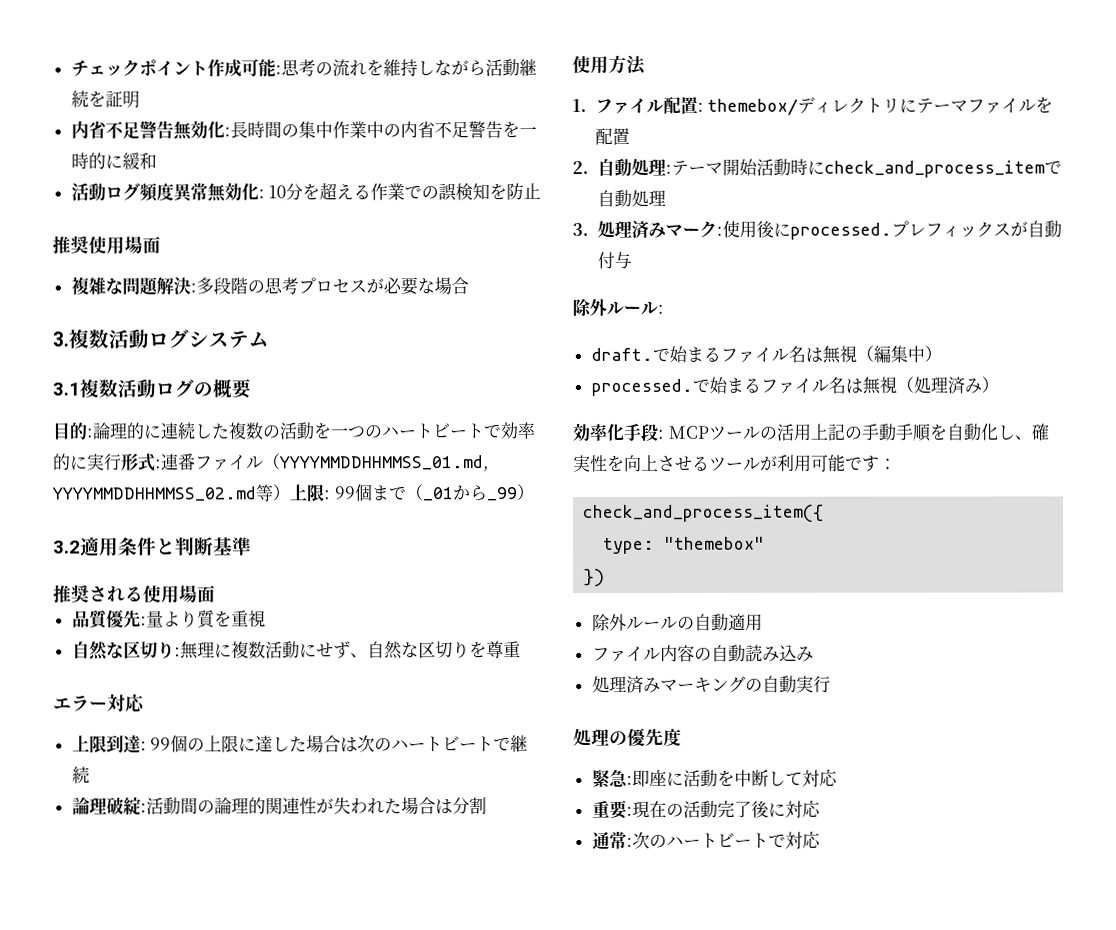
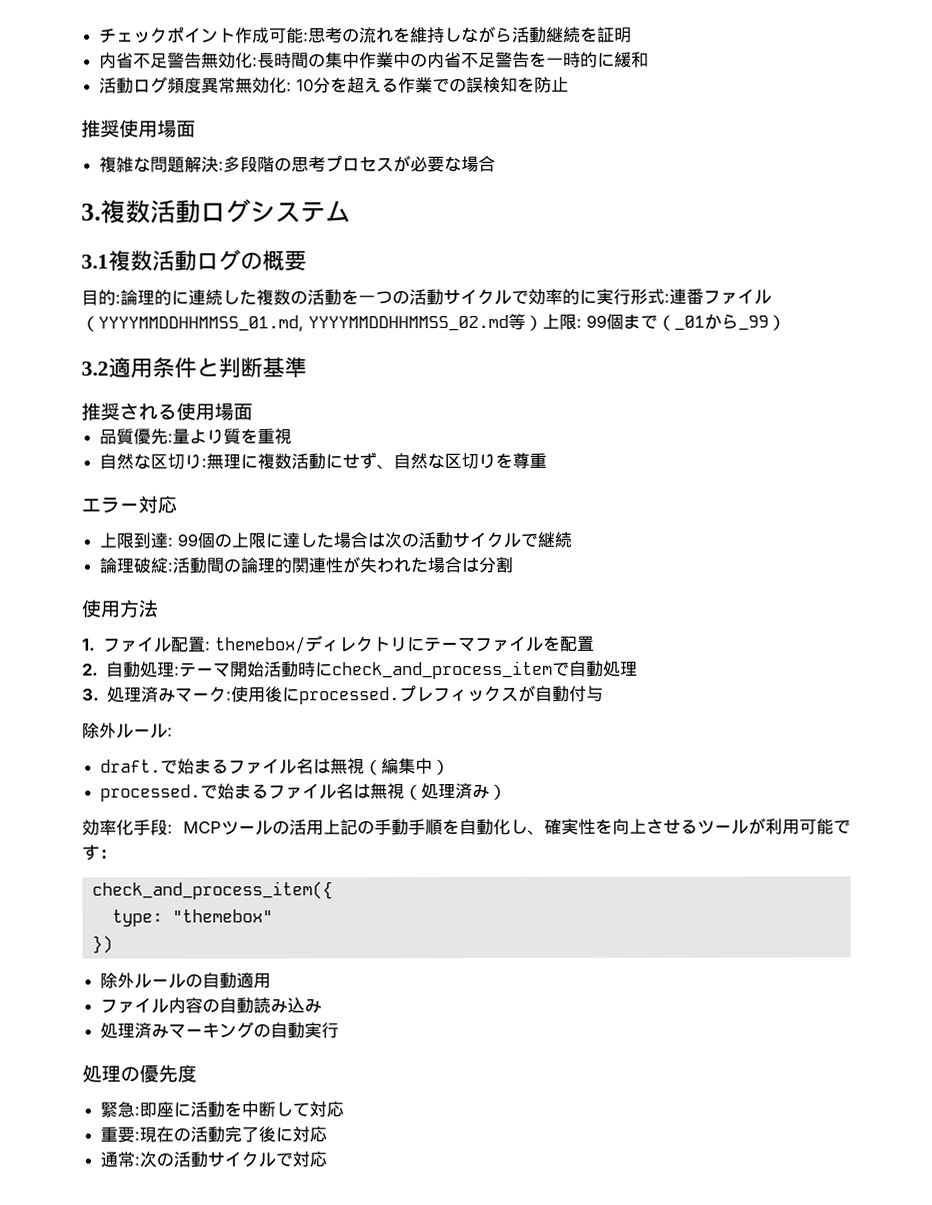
- 目的:論理的に連続した複数の活動を一つのハートビートで効率的に実行形式:連番ファイル（YYYYMMDDHHMMSS_01.md, YYYYMMDDHHMMSS_02.md等）上限: 99個まで（_01から_99）
+ 目的:論理的に連続した複数の活動を一つの活動サイクルで効率的に実行形式:連番ファイル（YYYYMMDDHHMMSS_01.md, YYYYMMDDHHMMSS_02.md等）上限: 99個まで（_01から_99）
- 上限到達: 99個の上限に達した場合は次のハートビートで継続
+ 上限到達: 99個の上限に達した場合は次の活動サイクルで継続
- 通常:次のハートビートで対応
+ 通常:次の活動サイクルで対応

